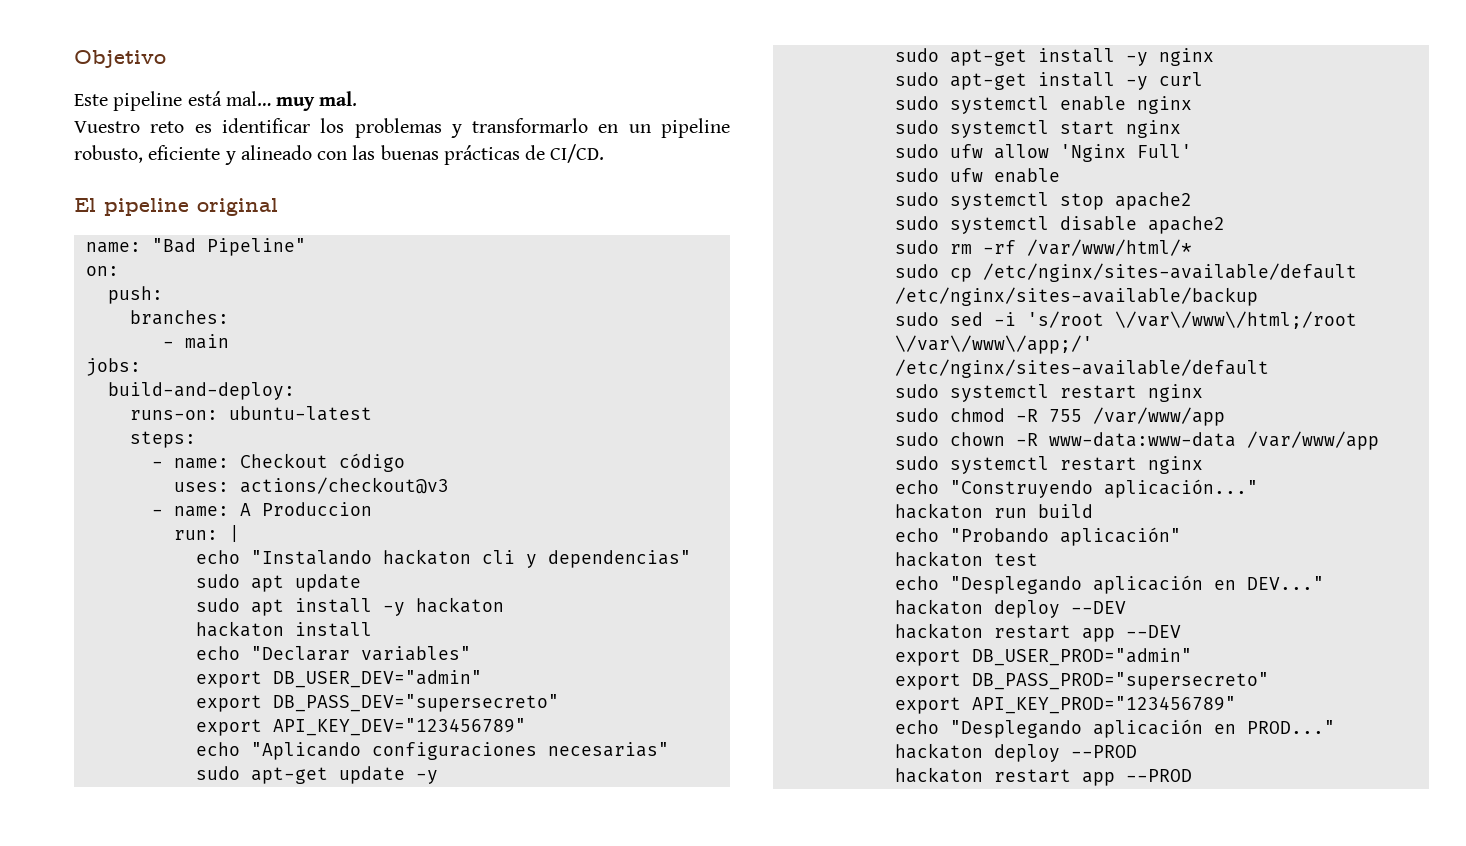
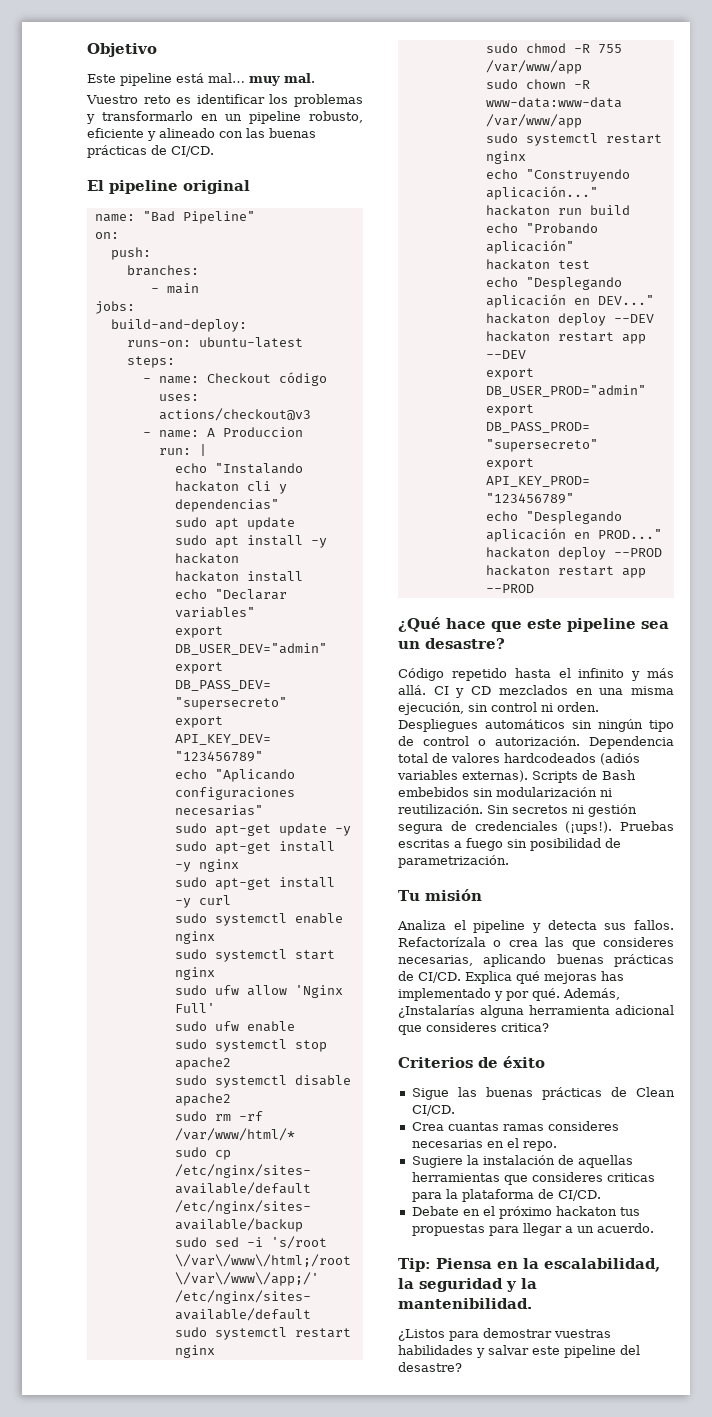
+ ¿Qué hace que este pipeline sea un desastre?
+ Código repetido hasta el infinito y más allá. CI y CD mezclados en una misma ejecución, sin control ni orden. Despliegues automáticos sin ningún tipo de control o autorización. Dependencia total de valores hardcodeados (adiós variables externas). Scripts de Bash embebidos sin modularización ni reutilización. Sin secretos ni gestión segura de credenciales (¡ups!). Pruebas escritas a fuego sin posibilidad de parametrización.
+ Tu misión
+ Analiza el pipeline y detecta sus fallos. Refactorízala o crea las que consideres necesarias, aplicando buenas prácticas de CI/CD. Explica qué mejoras has implementado y por qué. Además, ¿Instalarías alguna herramienta adicional que consideres critica?
+ Criterios de éxito
+ Sigue las buenas prácticas de Clean CI/CD.
+ Crea cuantas ramas consideres necesarias en el repo.
+ Sugiere la instalación de aquellas herramientas que consideres criticas para la plataforma de CI/CD.
+ Debate en el próximo hackaton tus propuestas para llegar a un acuerdo.
+ Tip: Piensa en la escalabilidad, la seguridad y la mantenibilidad.
+ ¿Listos para demostrar vuestras habilidades y salvar este pipeline del desastre?

